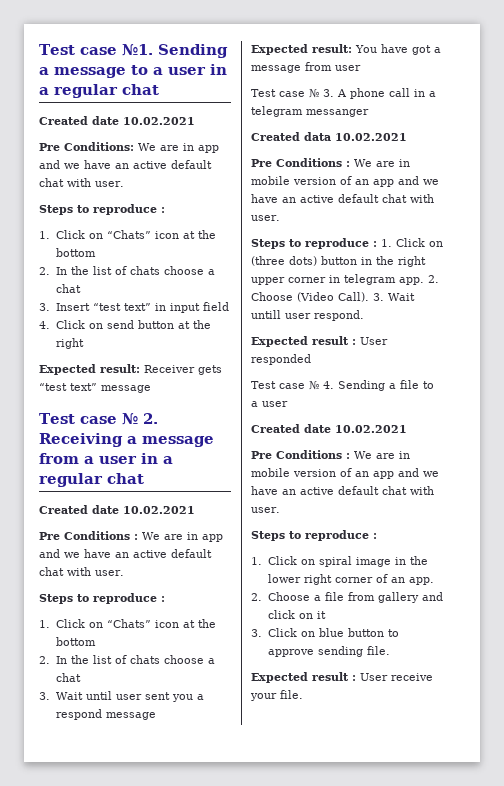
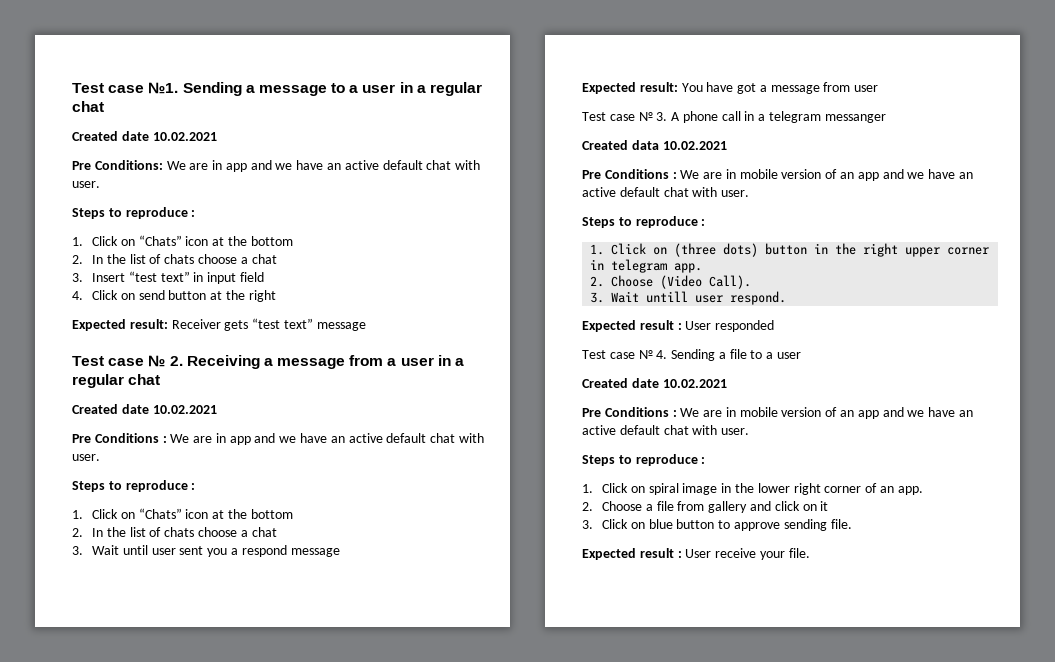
  Created data 10.02.2021
  Pre Conditions : We are in mobile version of an app and we have an active default chat with user.
- Steps to reproduce : 1. Click on (three dots) button in the right upper corner in telegram app. 2. Choose (Video Call). 3. Wait untill user respond.
+ Steps to reproduce :
+ 1. Click on (three dots) button in the right upper corner in telegram app.
+ 2. Choose (Video Call).
+ 3. Wait untill user respond.

